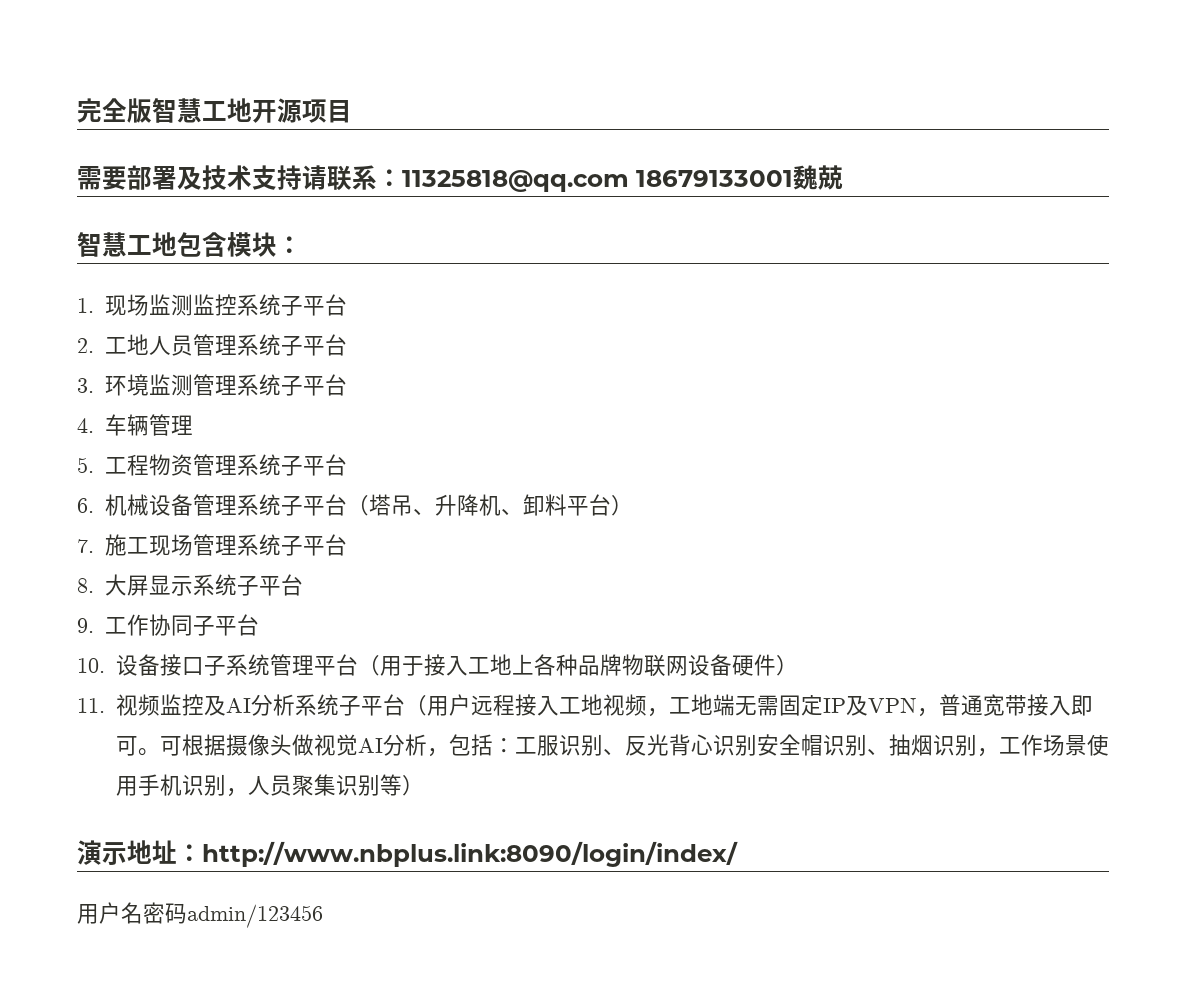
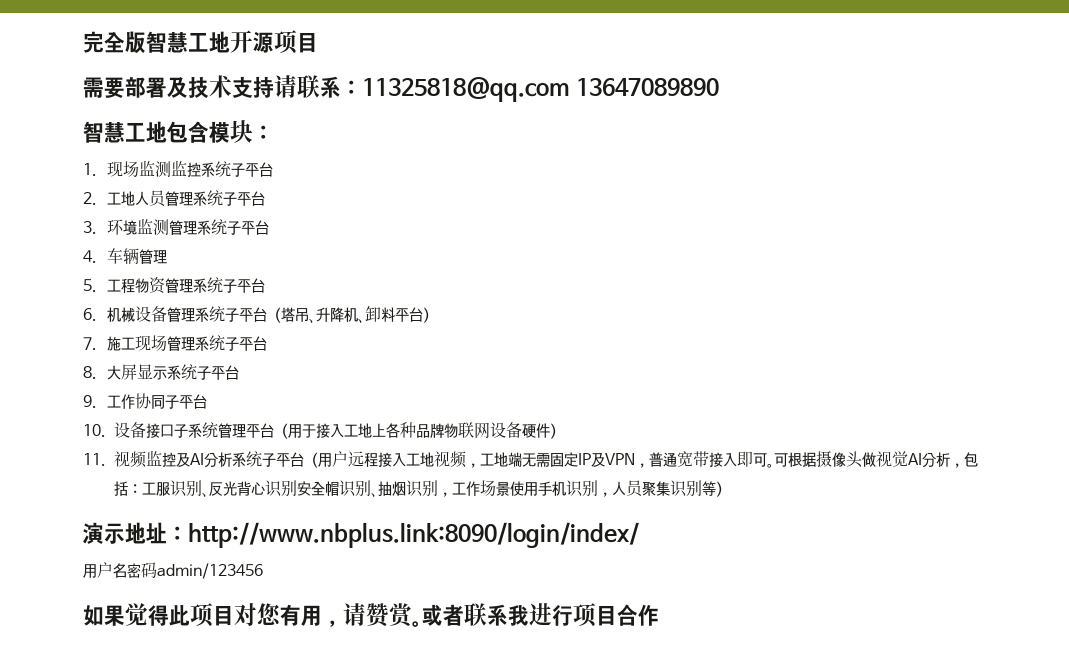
- 需要部署及技术支持请联系：11325818@qq.com 18679133001魏兢
+ 需要部署及技术支持请联系：11325818@qq.com 13647089890
+ 如果觉得此项目对您有用，请赞赏。或者联系我进行项目合作

